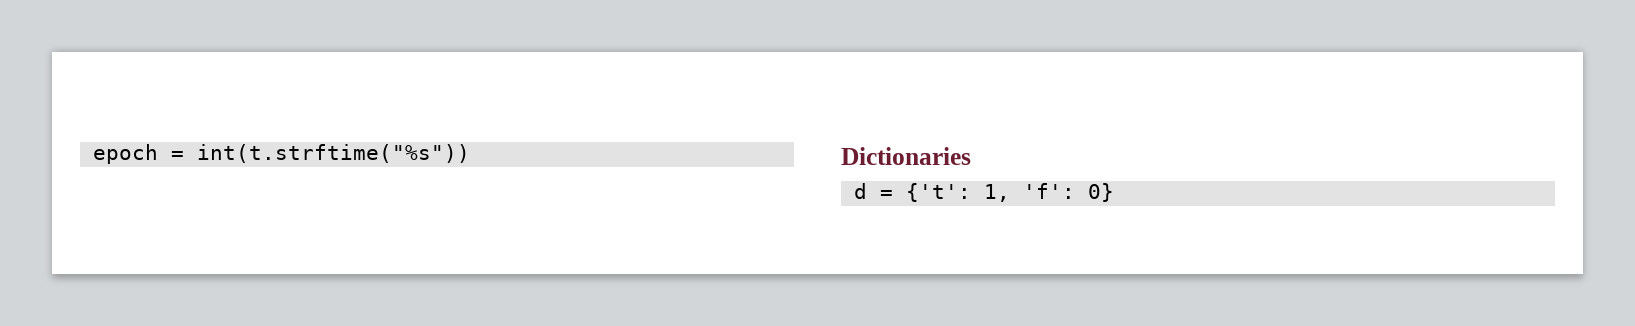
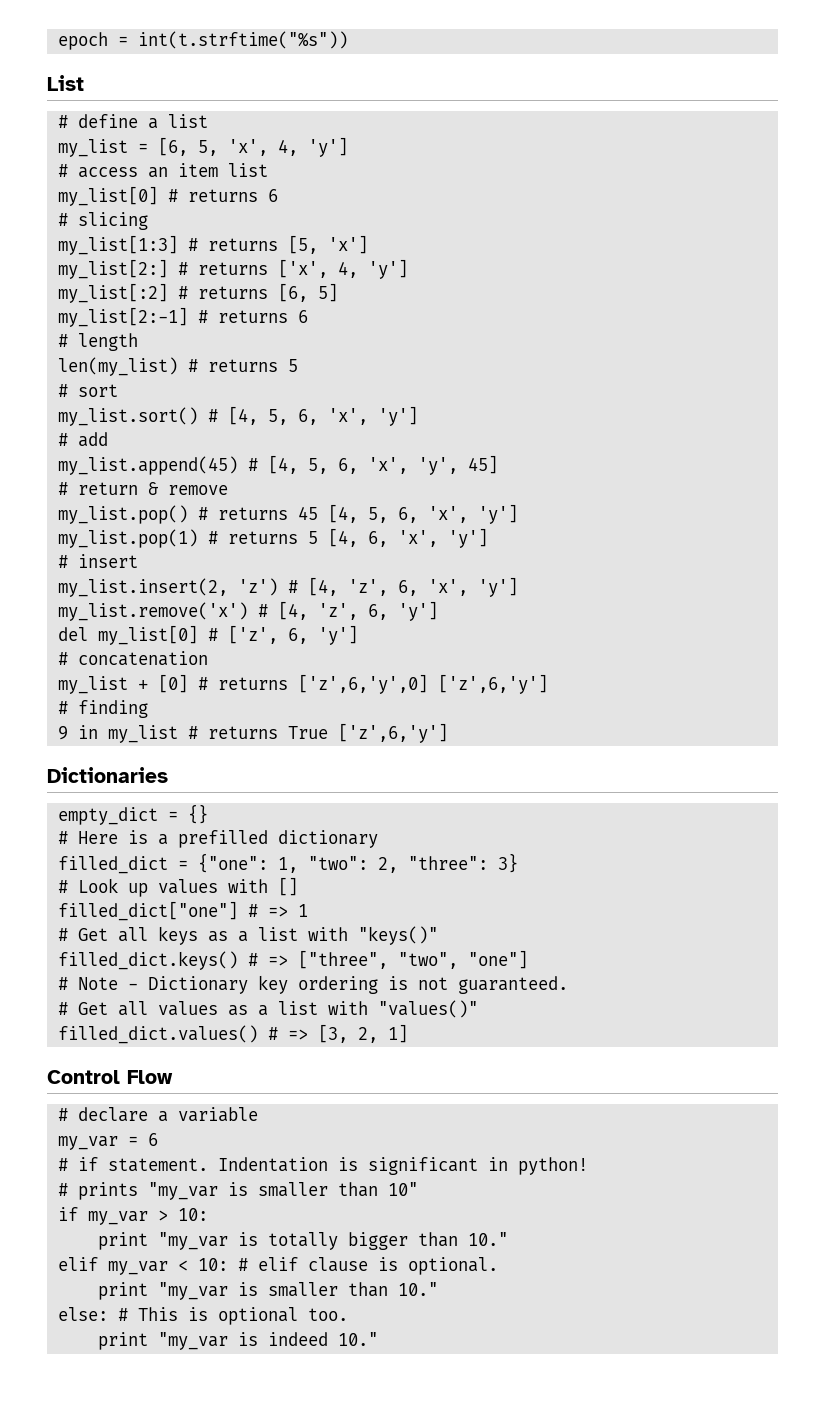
+ List
+ # define a list
+ my_list = [6, 5, 'x', 4, 'y']
+ # access an item list
+ my_list[0] # returns 6
+ # slicing
+ my_list[1:3] # returns [5, 'x']
+ my_list[2:] # returns ['x', 4, 'y']
+ my_list[:2] # returns [6, 5]
+ my_list[2:-1] # returns 6
+ # length
+ len(my_list) # returns 5
+ # sort
+ my_list.sort() # [4, 5, 6, 'x', 'y']
+ # add
+ my_list.append(45) # [4, 5, 6, 'x', 'y', 45]
+ # return & remove
+ my_list.pop() # returns 45 [4, 5, 6, 'x', 'y']
+ my_list.pop(1) # returns 5 [4, 6, 'x', 'y']
+ # insert
+ my_list.insert(2, 'z') # [4, 'z', 6, 'x', 'y']
+ my_list.remove('x') # [4, 'z', 6, 'y']
+ del my_list[0] # ['z', 6, 'y']
+ # concatenation
+ my_list + [0] # returns ['z',6,'y',0] ['z',6,'y']
+ # finding
+ 9 in my_list # returns True ['z',6,'y']
  Dictionaries
- d = {'t': 1, 'f': 0}
+ empty_dict = {}
+ # Here is a prefilled dictionary
+ filled_dict = {"one": 1, "two": 2, "three": 3}
+ # Look up values with []
+ filled_dict["one"] # => 1
+ # Get all keys as a list with "keys()"
+ filled_dict.keys() # => ["three", "two", "one"]
+ # Note - Dictionary key ordering is not guaranteed.
+ # Get all values as a list with "values()"
+ filled_dict.values() # => [3, 2, 1]
+ Control Flow
+ # declare a variable
+ my_var = 6
+ # if statement. Indentation is significant in python!
+ # prints "my_var is smaller than 10"
+ if my_var > 10:
+ print "my_var is totally bigger than 10."
+ elif my_var < 10: # elif clause is optional.
+ print "my_var is smaller than 10."
+ else: # This is optional too.
+ print "my_var is indeed 10."

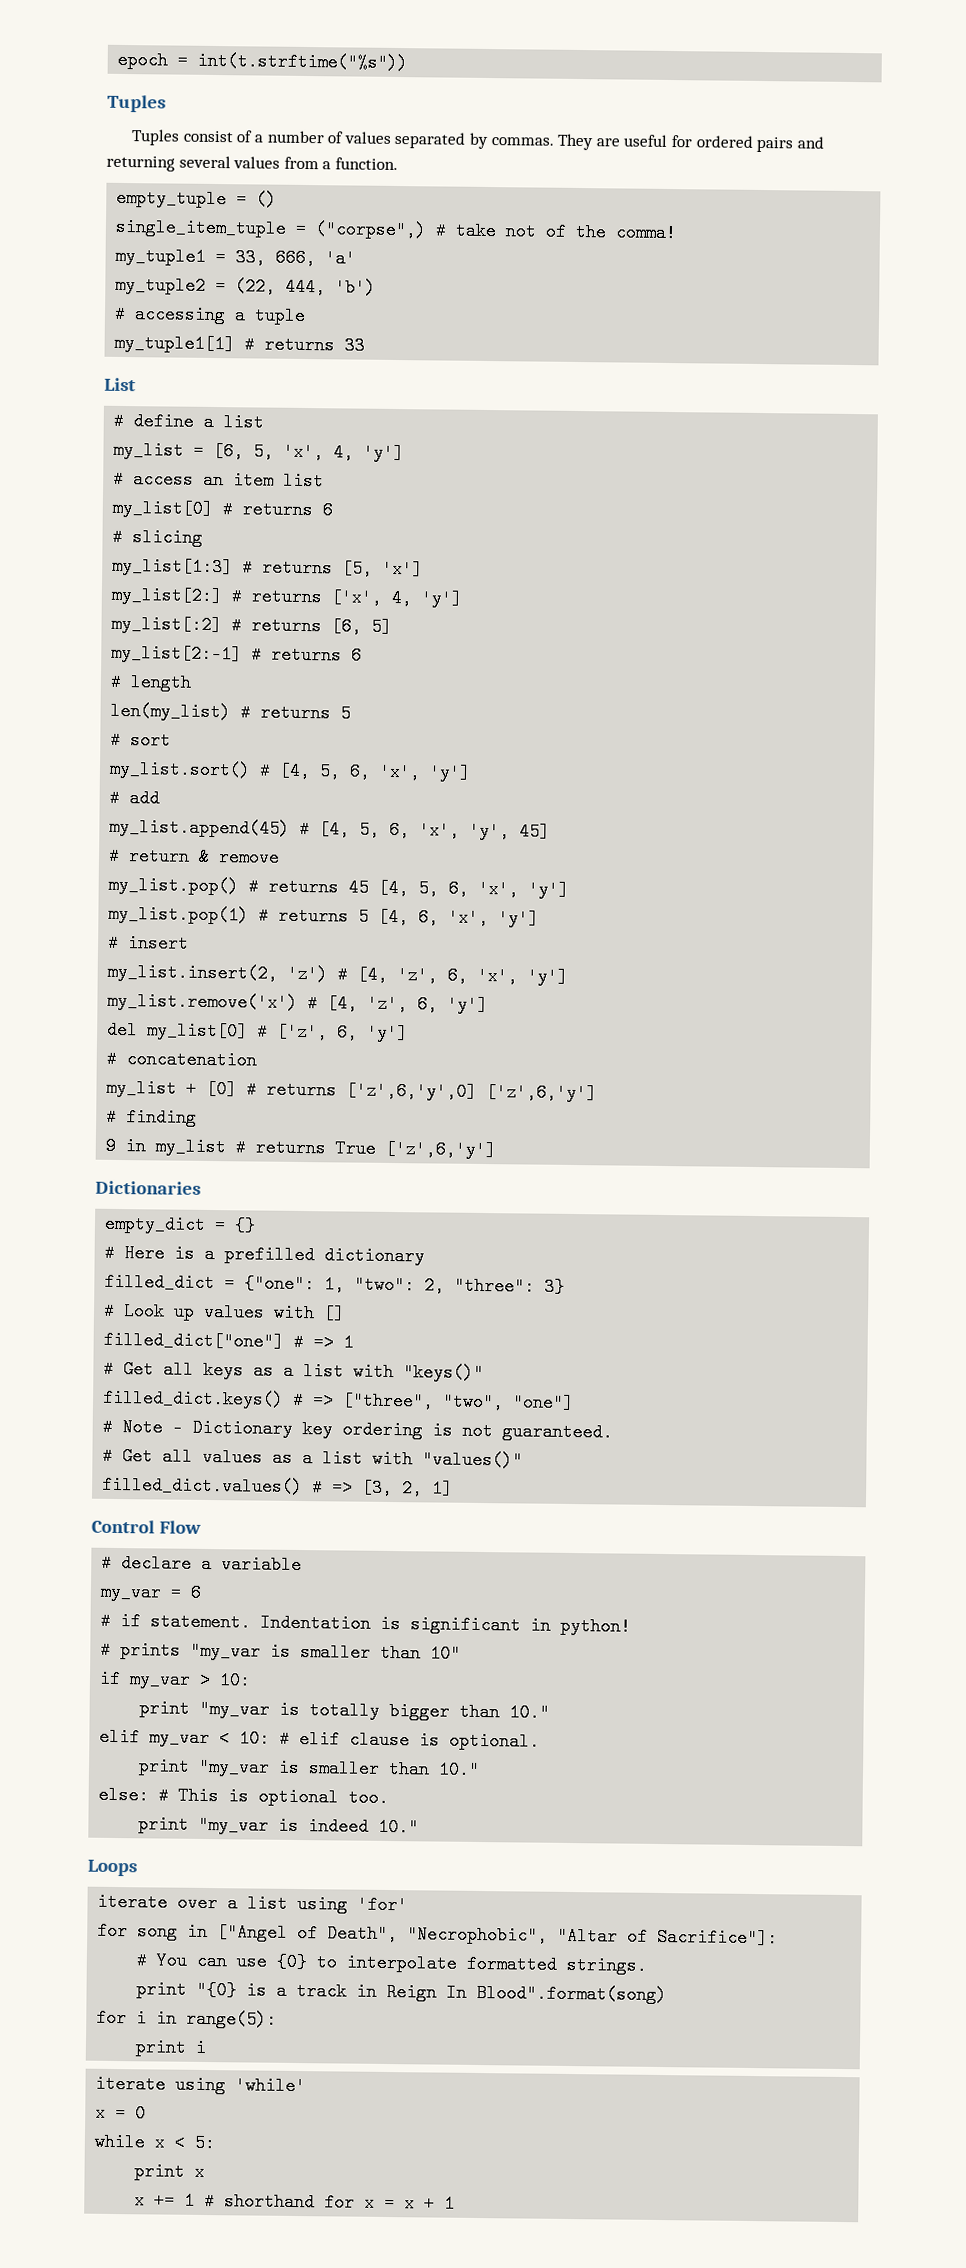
  epoch = int(t.strftime("%s"))
+ Tuples
+ Tuples consist of a number of values separated by commas. They are useful for ordered pairs and returning several values from a function.
+ empty_tuple = ()
+ single_item_tuple = ("corpse",) # take not of the comma!
+ my_tuple1 = 33, 666, 'a'
+ my_tuple2 = (22, 444, 'b')
+ # accessing a tuple
+ my_tuple1[1] # returns 33
+ Loops
+ iterate over a list using 'for'
+ for song in ["Angel of Death", "Necrophobic", "Altar of Sacrifice"]:
+ # You can use {0} to interpolate formatted strings.
+ print "{0} is a track in Reign In Blood".format(song)
+ for i in range(5):
+ print i
+ iterate using 'while'
+ x = 0
+ while x < 5:
+ print x
+ x += 1 # shorthand for x = x + 1

